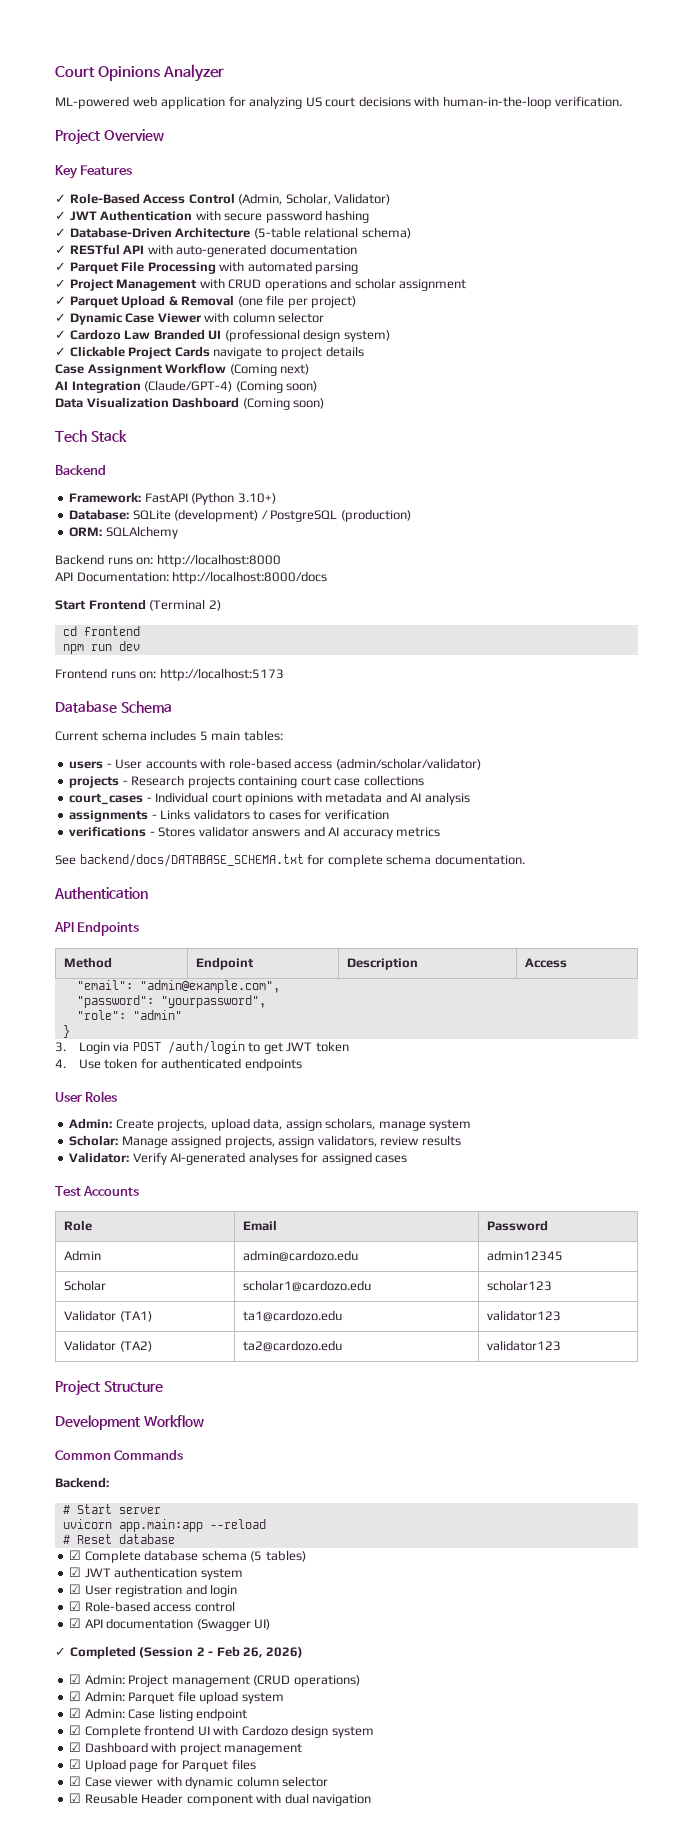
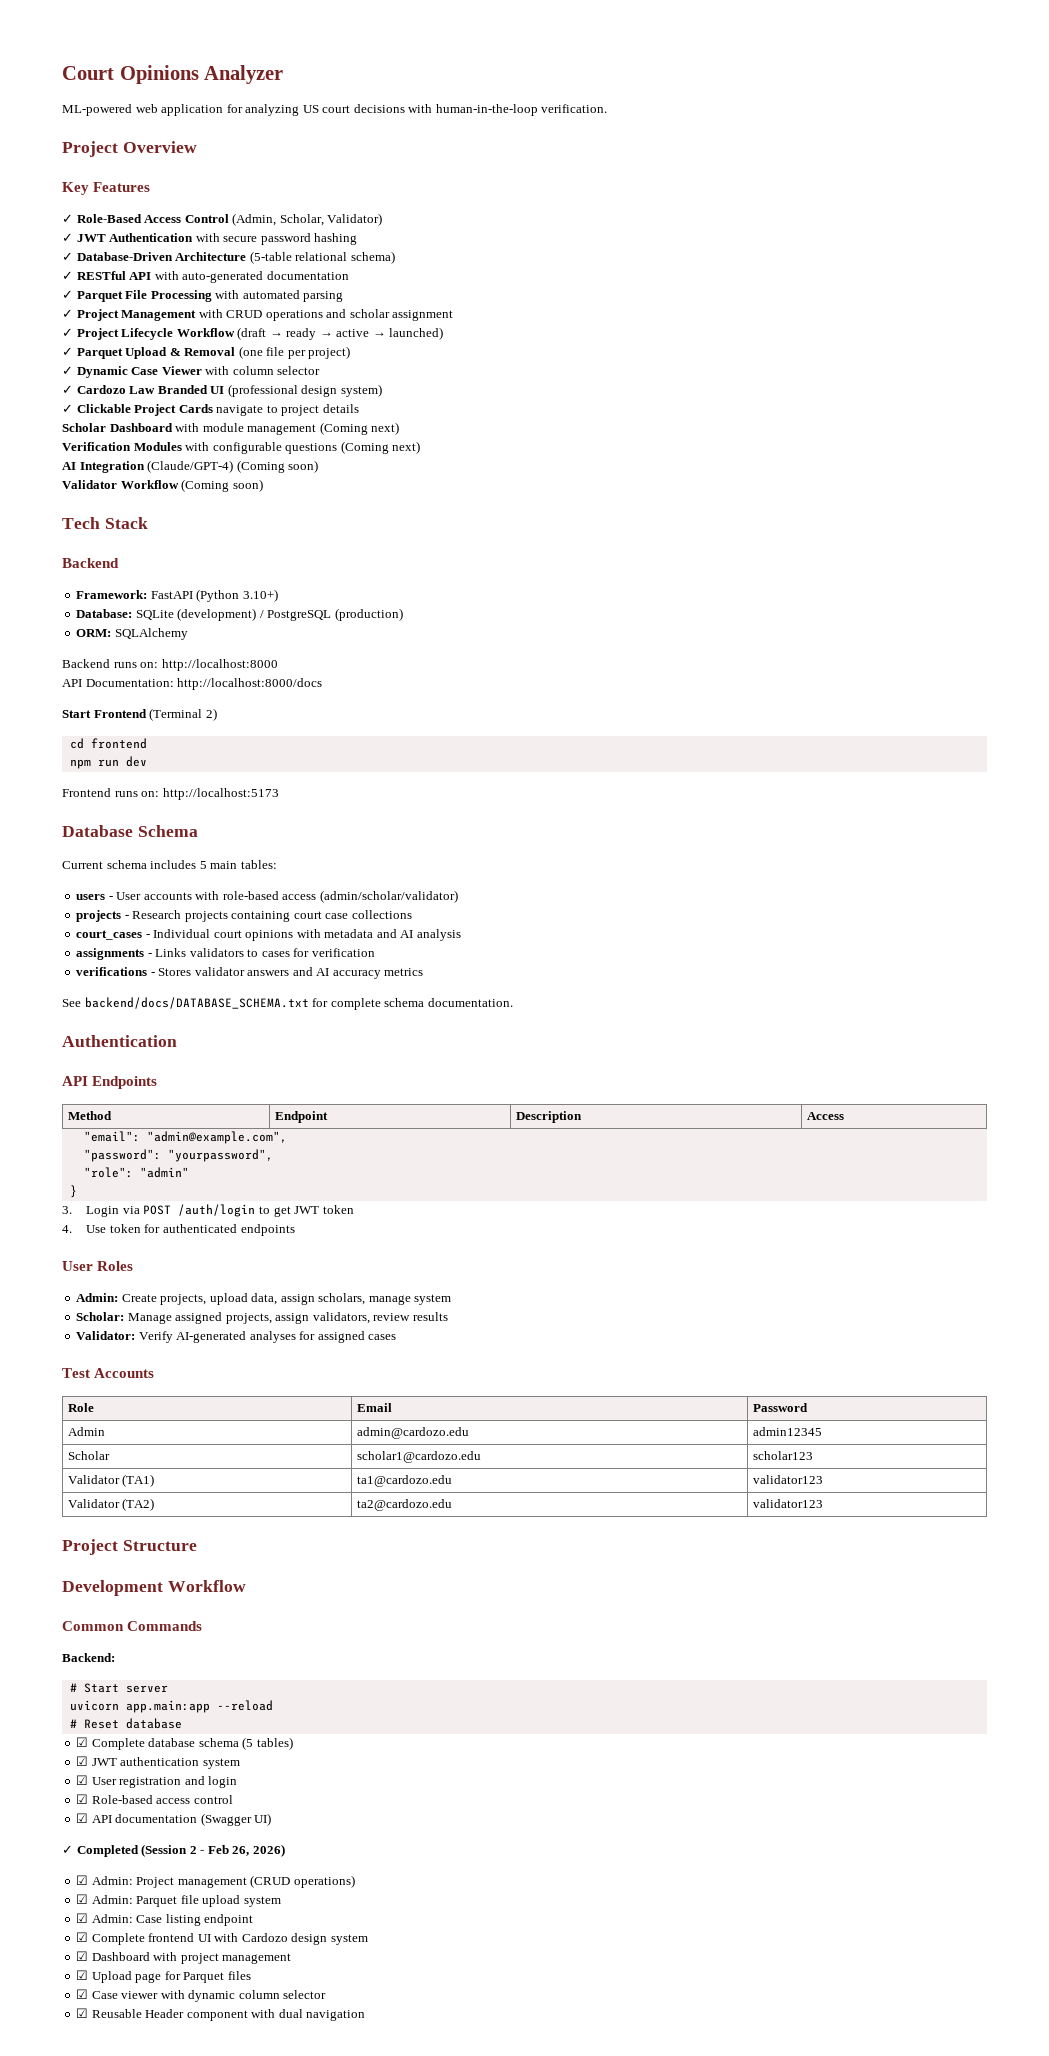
+ ✓ Project Lifecycle Workflow (draft → ready → active → launched)
- Case Assignment Workflow (Coming next)
+ Scholar Dashboard with module management (Coming next)
+ Verification Modules with configurable questions (Coming next)
- Data Visualization Dashboard (Coming soon)
+ Validator Workflow (Coming soon)

